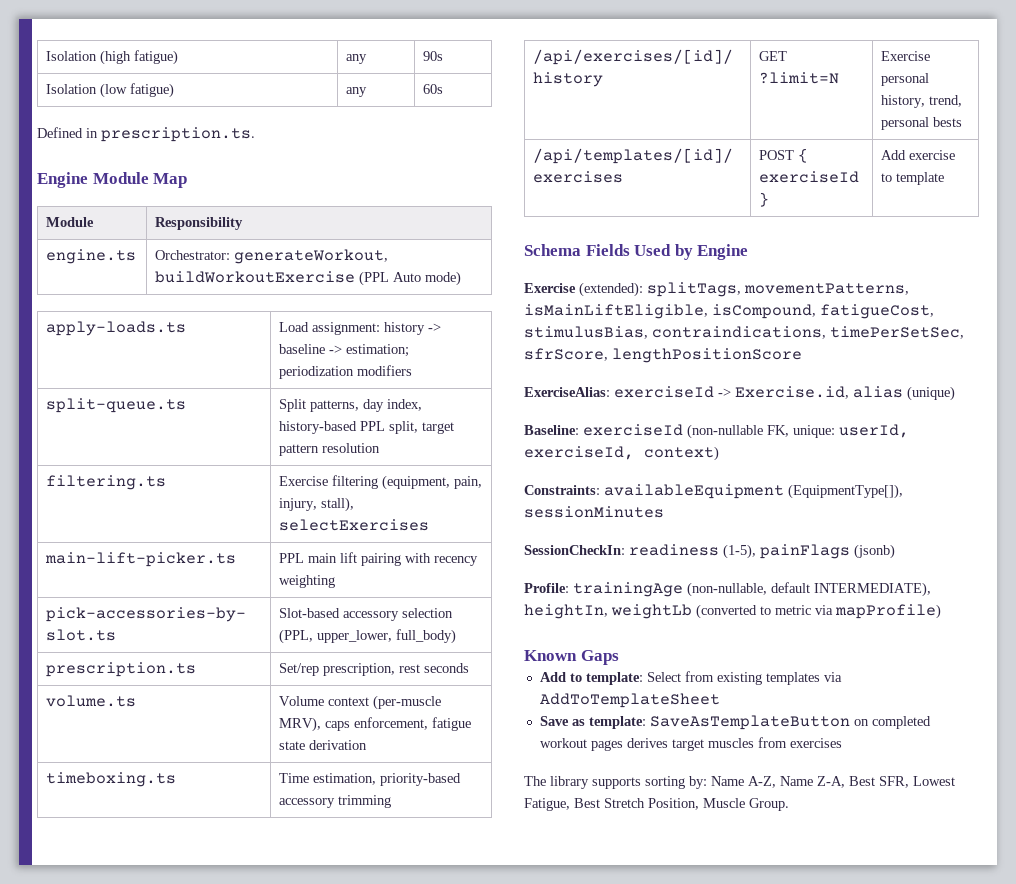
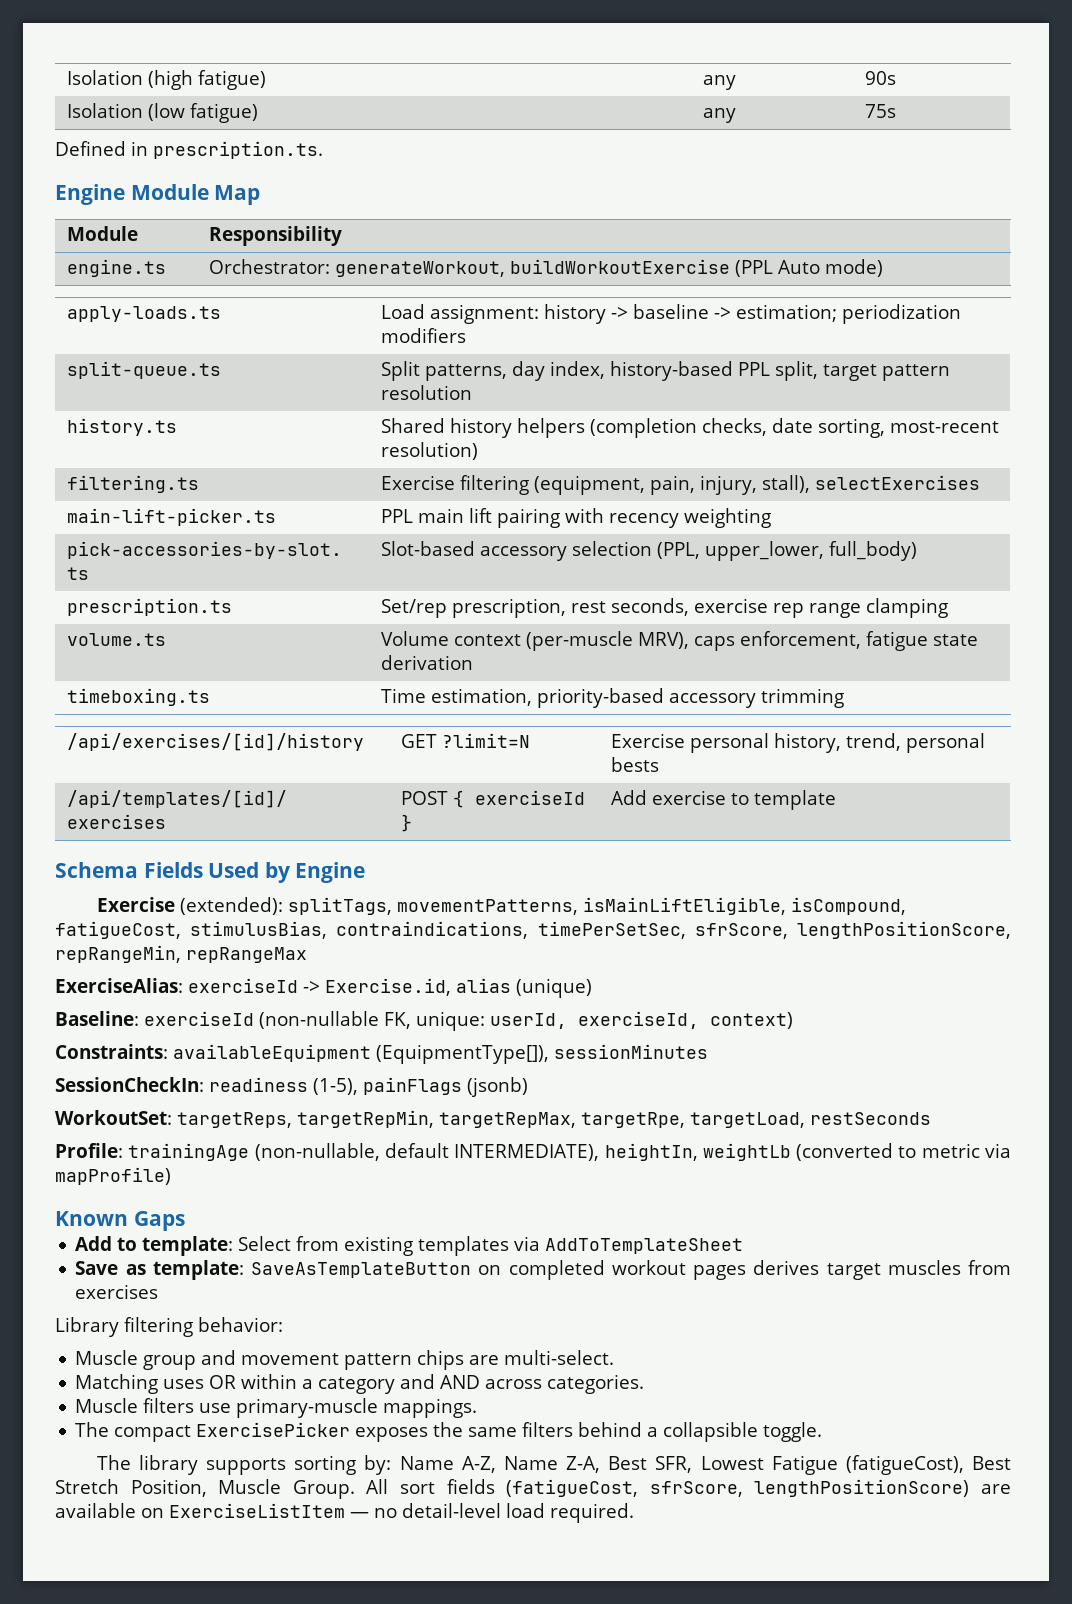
- Isolation (low fatigue) | any | 60s
+ Isolation (low fatigue) | any | 75s
+ history.ts | Shared history helpers (completion checks, date sorting, most-recent resolution)
- prescription.ts | Set/rep prescription, rest seconds
+ prescription.ts | Set/rep prescription, rest seconds, exercise rep range clamping
- Exercise (extended): splitTags, movementPatterns, isMainLiftEligible, isCompound, fatigueCost, stimulusBias, contraindications, timePerSetSec, sfrScore, lengthPositionScore
+ Exercise (extended): splitTags, movementPatterns, isMainLiftEligible, isCompound, fatigueCost, stimulusBias, contraindications, timePerSetSec, sfrScore, lengthPositionScore, repRangeMin, repRangeMax
+ WorkoutSet: targetReps, targetRepMin, targetRepMax, targetRpe, targetLoad, restSeconds
+ Library filtering behavior:
+ Muscle group and movement pattern chips are multi-select.
+ Matching uses OR within a category and AND across categories.
+ Muscle filters use primary-muscle mappings.
+ The compact ExercisePicker exposes the same filters behind a collapsible toggle.
- The library supports sorting by: Name A-Z, Name Z-A, Best SFR, Lowest Fatigue, Best Stretch Position, Muscle Group.
+ The library supports sorting by: Name A-Z, Name Z-A, Best SFR, Lowest Fatigue (fatigueCost), Best Stretch Position, Muscle Group.
+ All sort fields (fatigueCost, sfrScore, lengthPositionScore) are available on ExerciseListItem — no detail-level load required.

